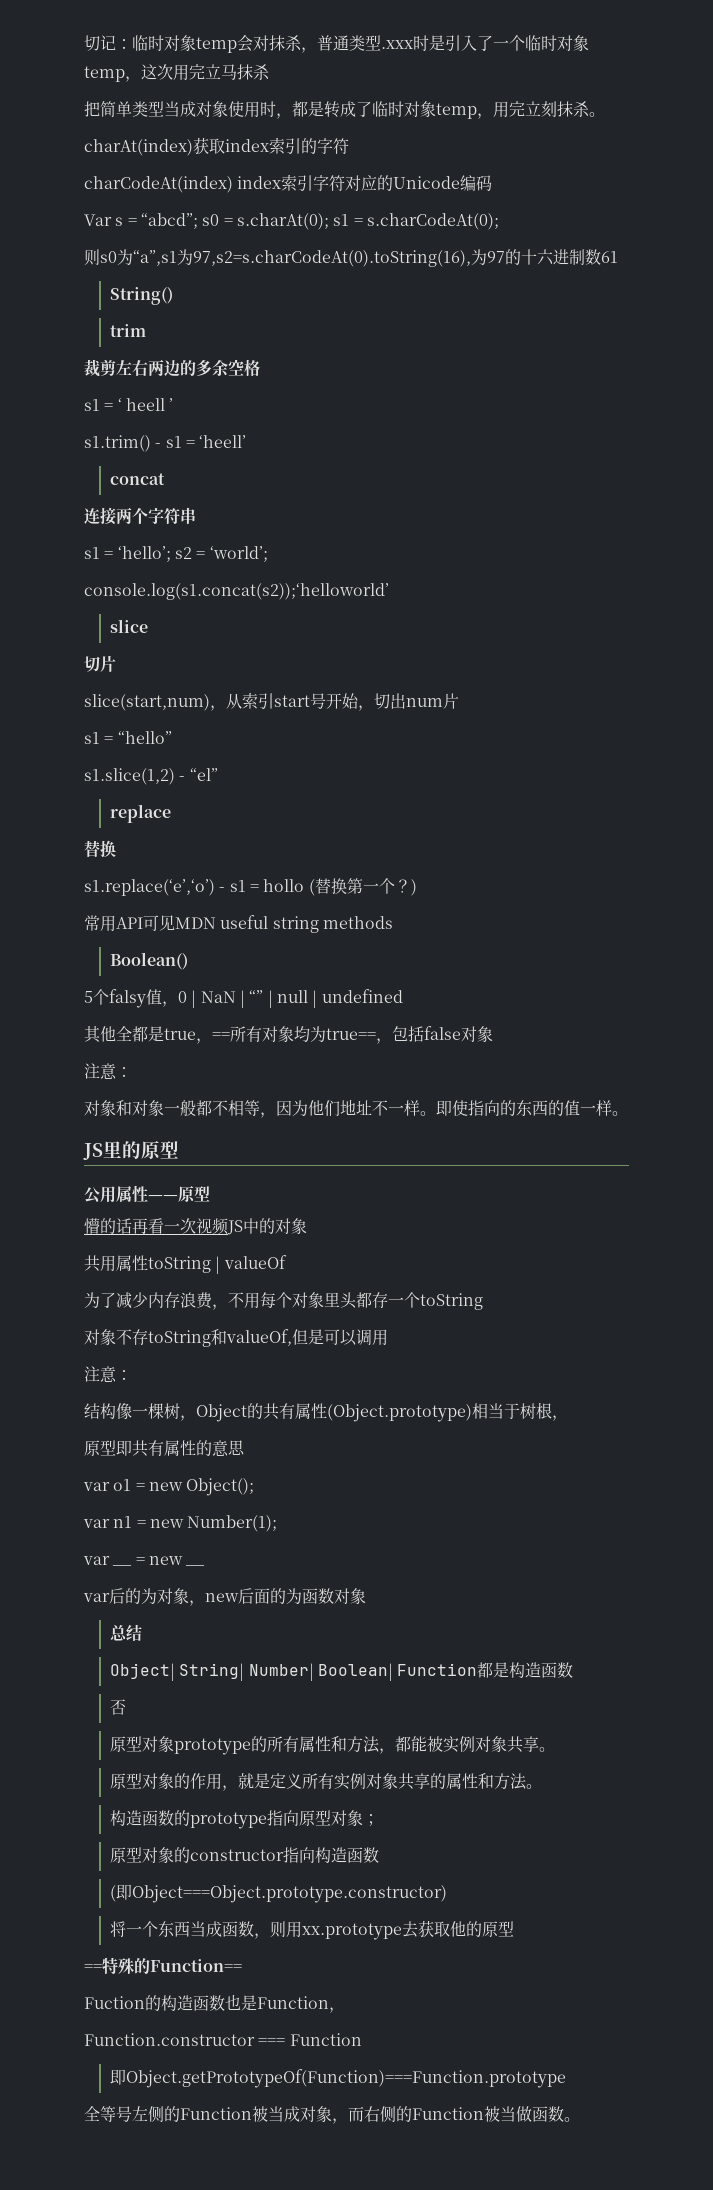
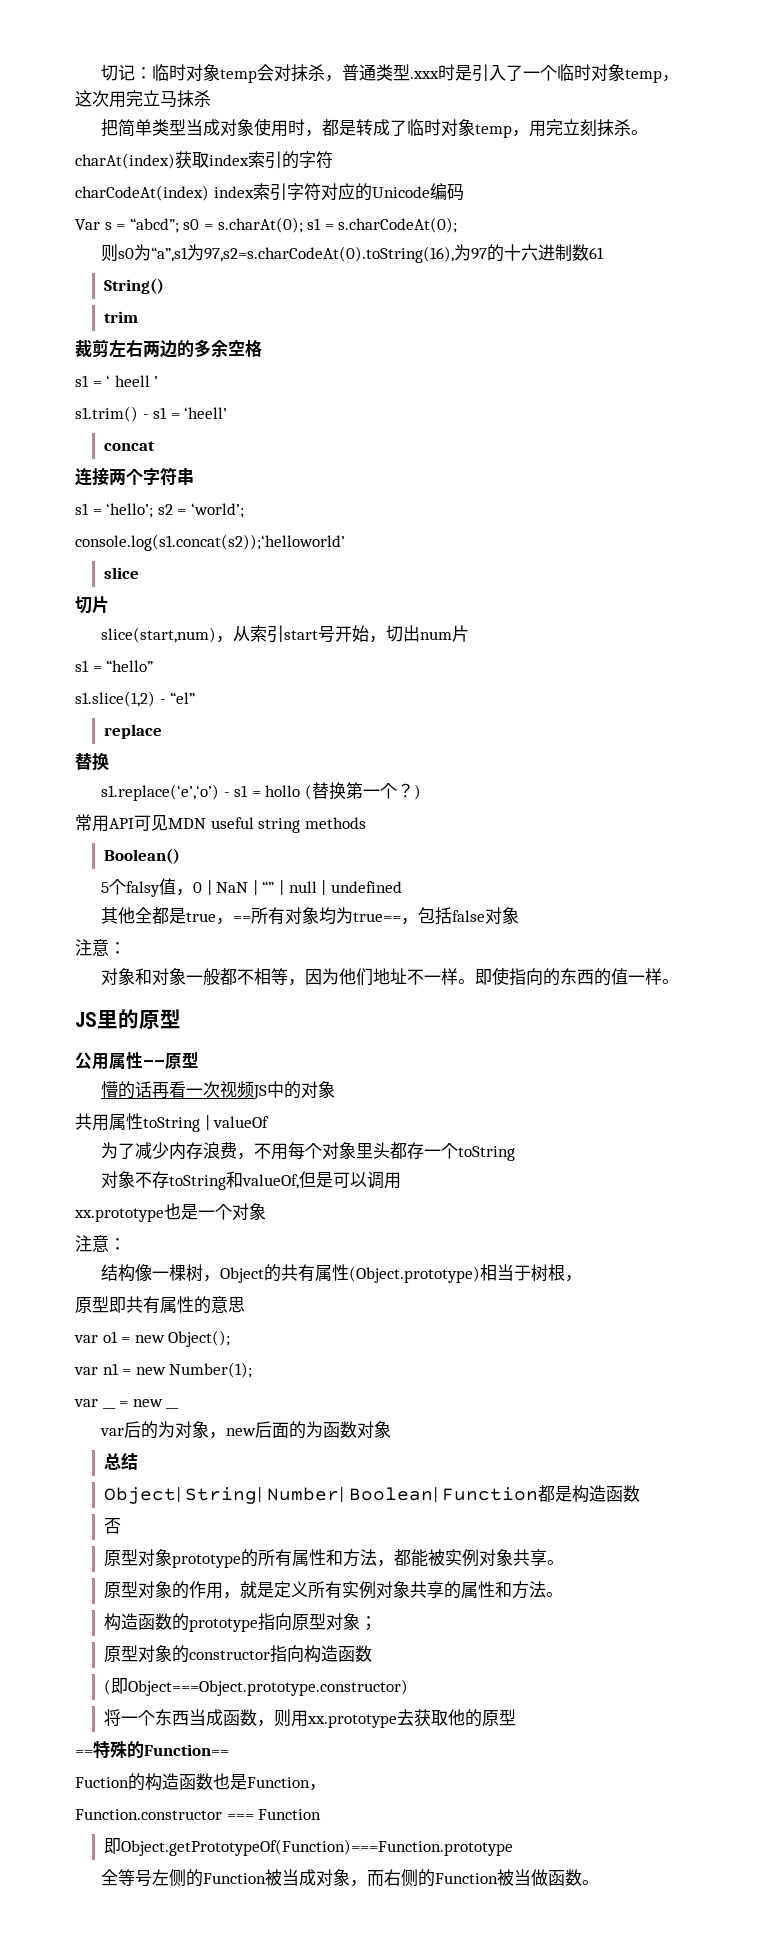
+ xx.prototype也是一个对象

